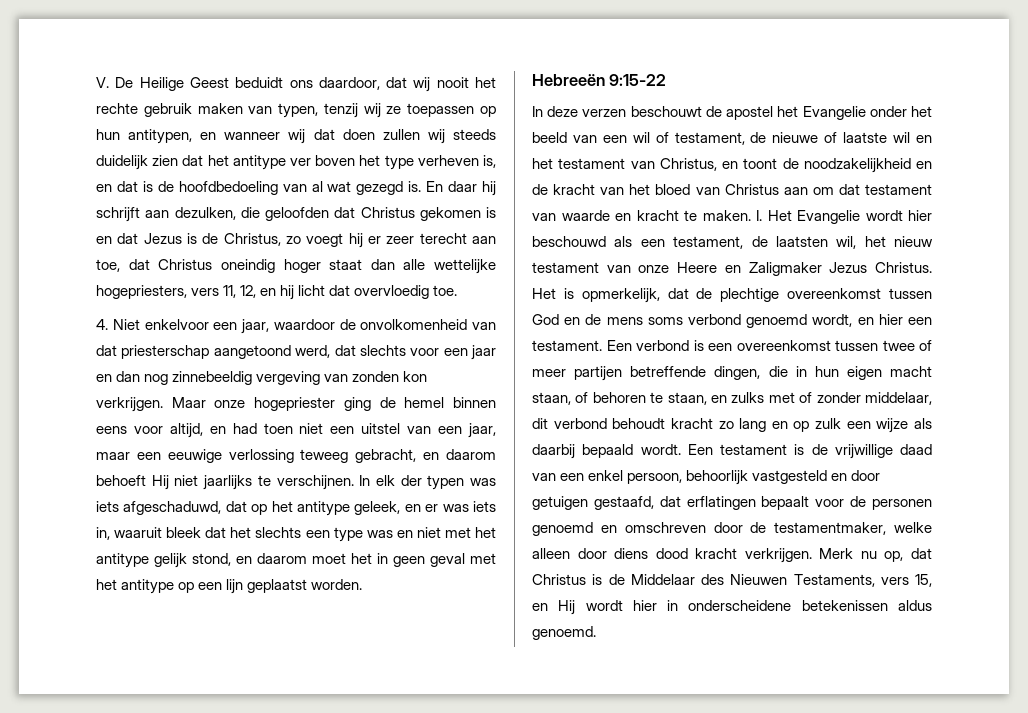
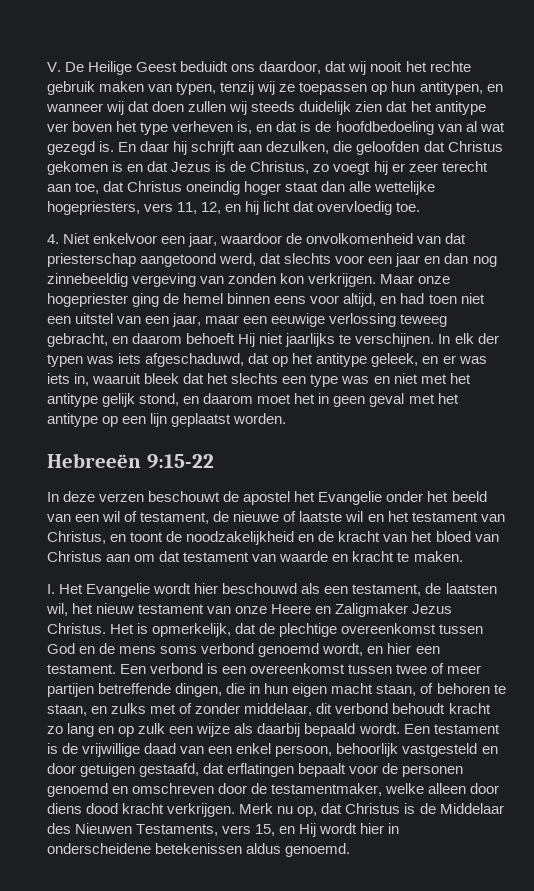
- In deze verzen beschouwt de apostel het Evangelie onder het beeld van een wil of testament, de nieuwe of laatste wil en het testament van Christus, en toont de noodzakelijkheid en de kracht van het bloed van Christus aan om dat testament van waarde en kracht te maken. I. Het Evangelie wordt hier beschouwd als een testament, de laatsten wil, het nieuw testament van onze Heere en Zaligmaker Jezus Christus.
+ In deze verzen beschouwt de apostel het Evangelie onder het beeld van een wil of testament, de nieuwe of laatste wil en het testament van Christus, en toont de noodzakelijkheid en de kracht van het bloed van Christus aan om dat testament van waarde en kracht te maken.
+ I. Het Evangelie wordt hier beschouwd als een testament, de laatsten wil, het nieuw testament van onze Heere en Zaligmaker Jezus Christus.

